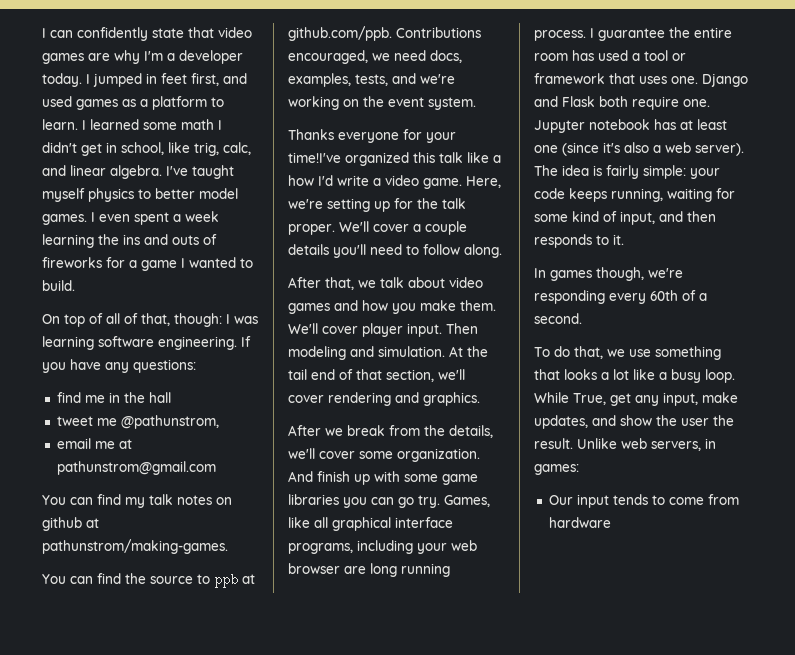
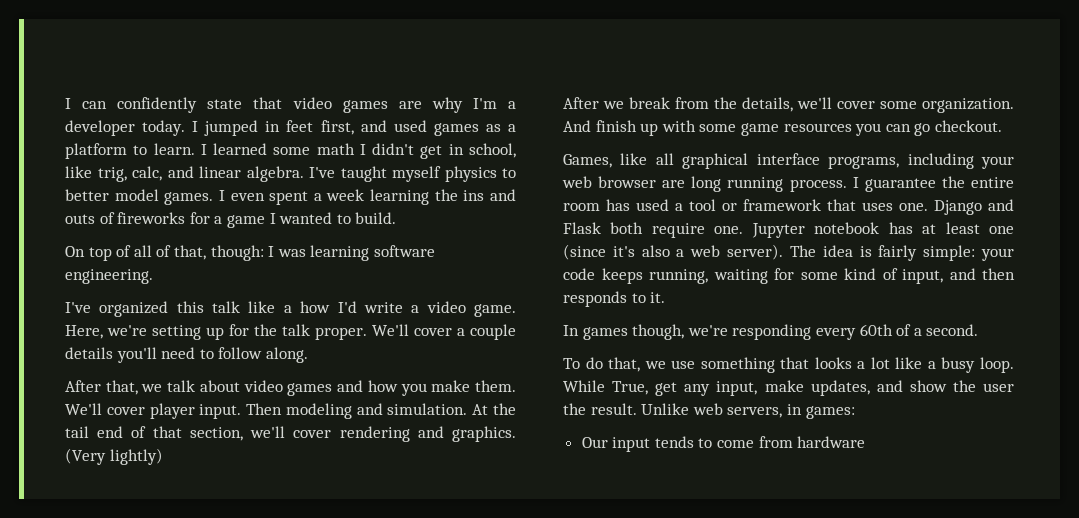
- On top of all of that, though: I was learning software engineering. If you have any questions:
- find me in the hall
- tweet me @pathunstrom,
- email me at pathunstrom@gmail.com
- You can find my talk notes on github at pathunstrom/making-games.
- You can find the source to ppb at github.com/ppb. Contributions encouraged, we need docs, examples, tests, and we're working on the event system.
- Thanks everyone for your time!I've organized this talk like a how I'd write a video game.
+ On top of all of that, though: I was learning software engineering.
+ I've organized this talk like a how I'd write a video game.
+ (Very lightly)
- And finish up with some game libraries you can go try. Games, like all graphical interface programs, including your web browser are long running process.
+ And finish up with some game resources you can go checkout.
+ Games, like all graphical interface programs, including your web browser are long running process.

